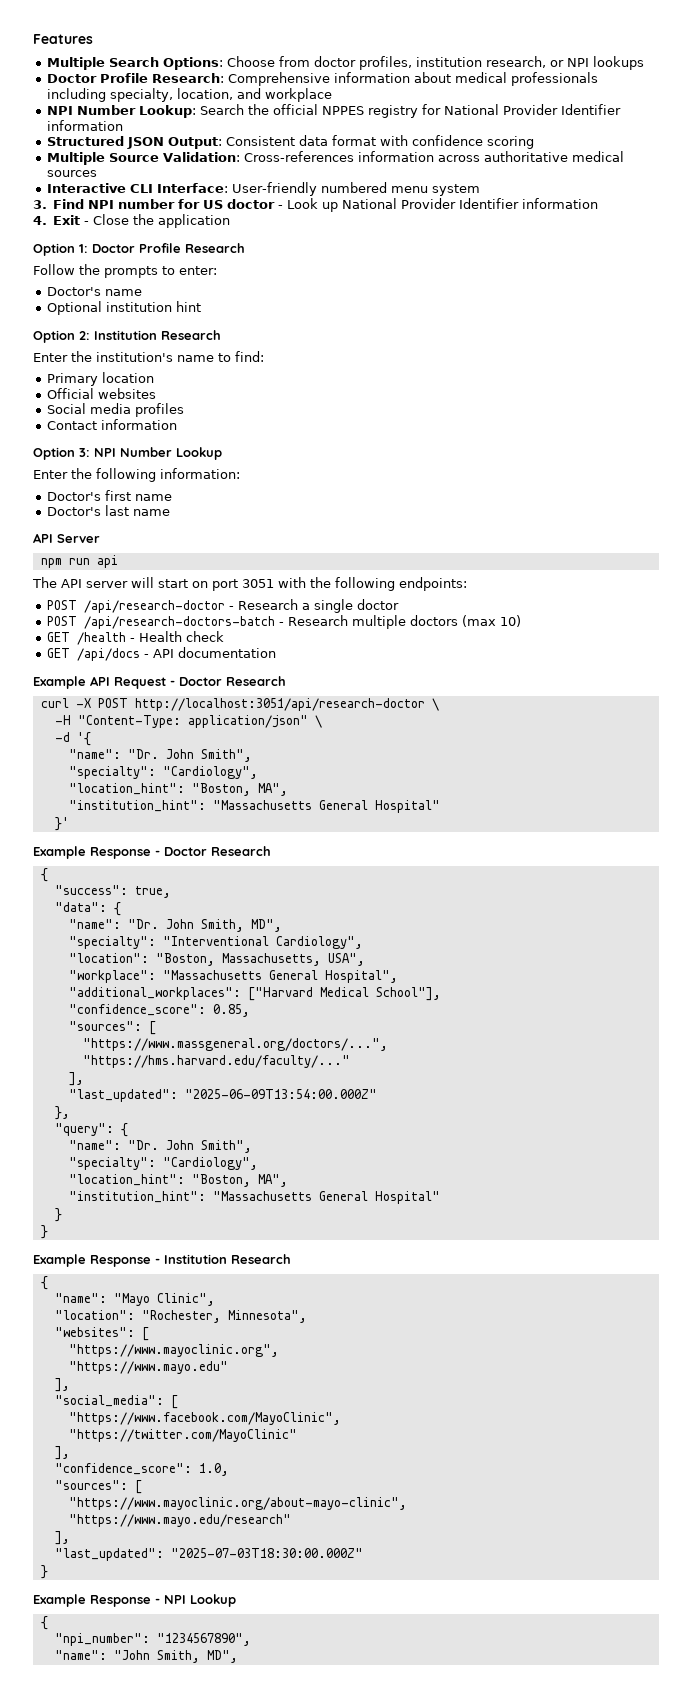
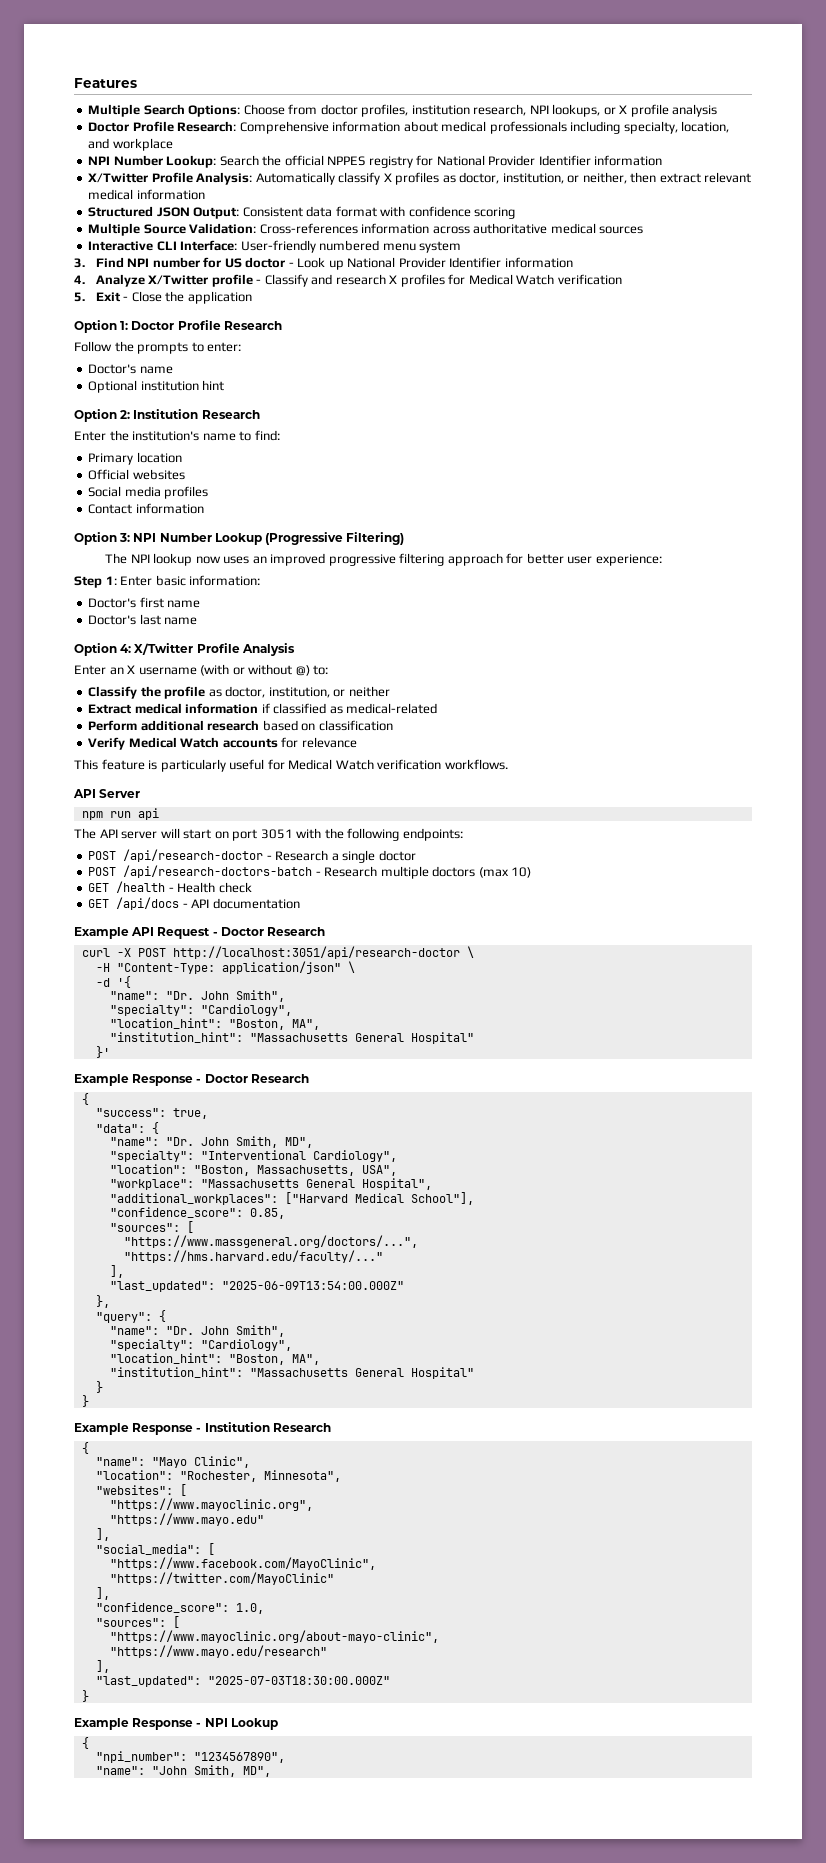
- Multiple Search Options: Choose from doctor profiles, institution research, or NPI lookups
+ Multiple Search Options: Choose from doctor profiles, institution research, NPI lookups, or X profile analysis
+ X/Twitter Profile Analysis: Automatically classify X profiles as doctor, institution, or neither, then extract relevant medical information
- 4. Exit - Close the application
+ 4. Analyze X/Twitter profile - Classify and research X profiles for Medical Watch verification
+ 5. Exit - Close the application
- Option 3: NPI Number Lookup
- Enter the following information:
+ Option 3: NPI Number Lookup (Progressive Filtering)
+ The NPI lookup now uses an improved progressive filtering approach for better user experience:
+ Step 1: Enter basic information:
+ Option 4: X/Twitter Profile Analysis
+ Enter an X username (with or without @) to:
+ Classify the profile as doctor, institution, or neither
+ Extract medical information if classified as medical-related
+ Perform additional research based on classification
+ Verify Medical Watch accounts for relevance
+ This feature is particularly useful for Medical Watch verification workflows.

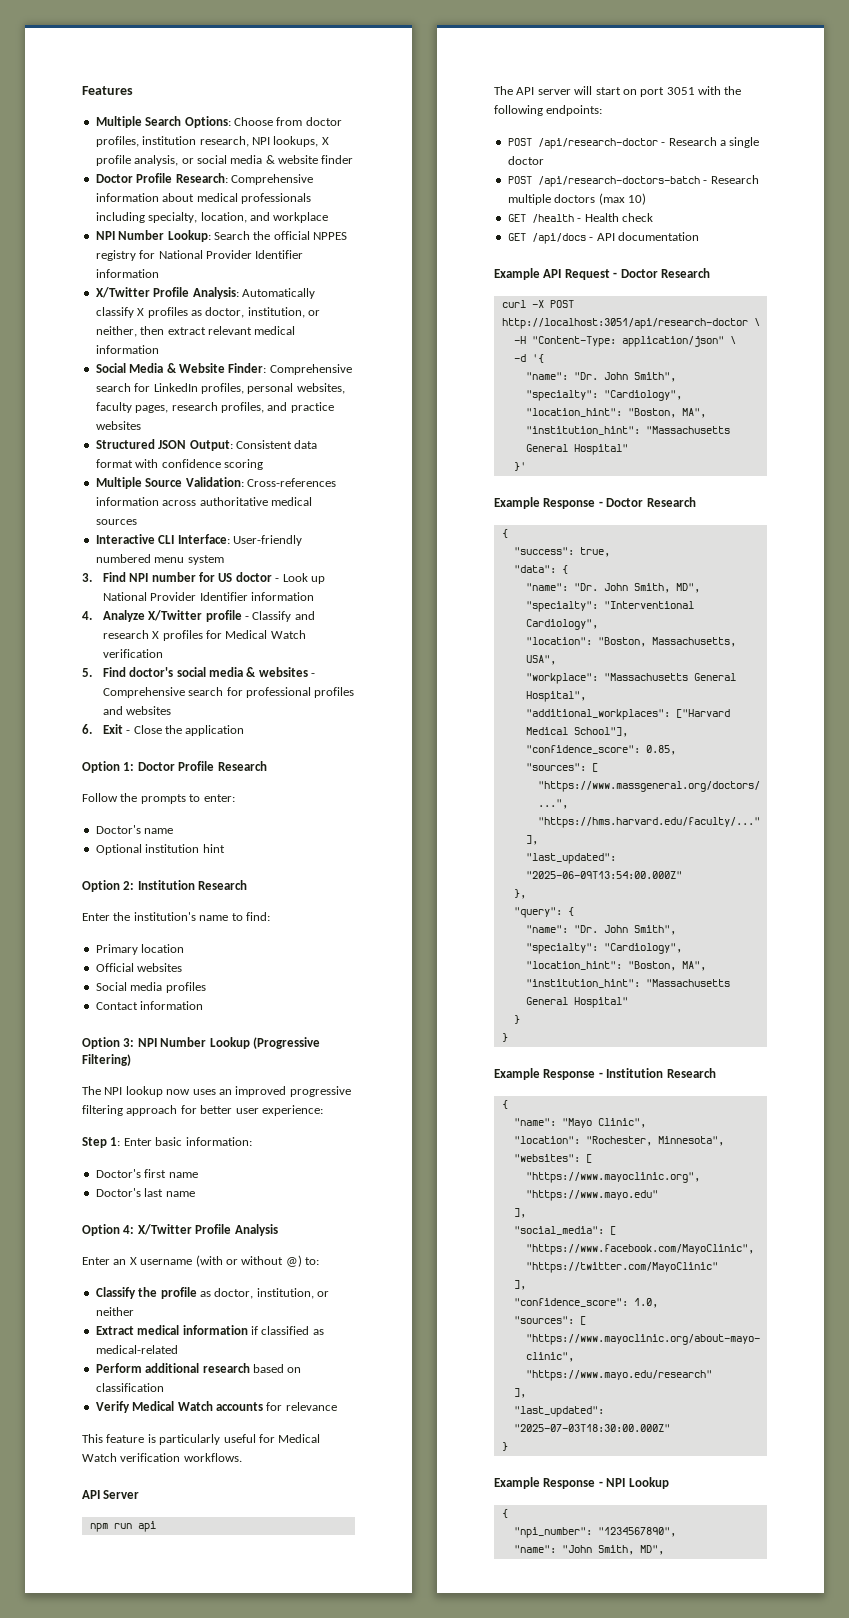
- Multiple Search Options: Choose from doctor profiles, institution research, NPI lookups, or X profile analysis
+ Multiple Search Options: Choose from doctor profiles, institution research, NPI lookups, X profile analysis, or social media & website finder
+ Social Media & Website Finder: Comprehensive search for LinkedIn profiles, personal websites, faculty pages, research profiles, and practice websites
- 5. Exit - Close the application
+ 5. Find doctor's social media & websites - Comprehensive search for professional profiles and websites
+ 6. Exit - Close the application

